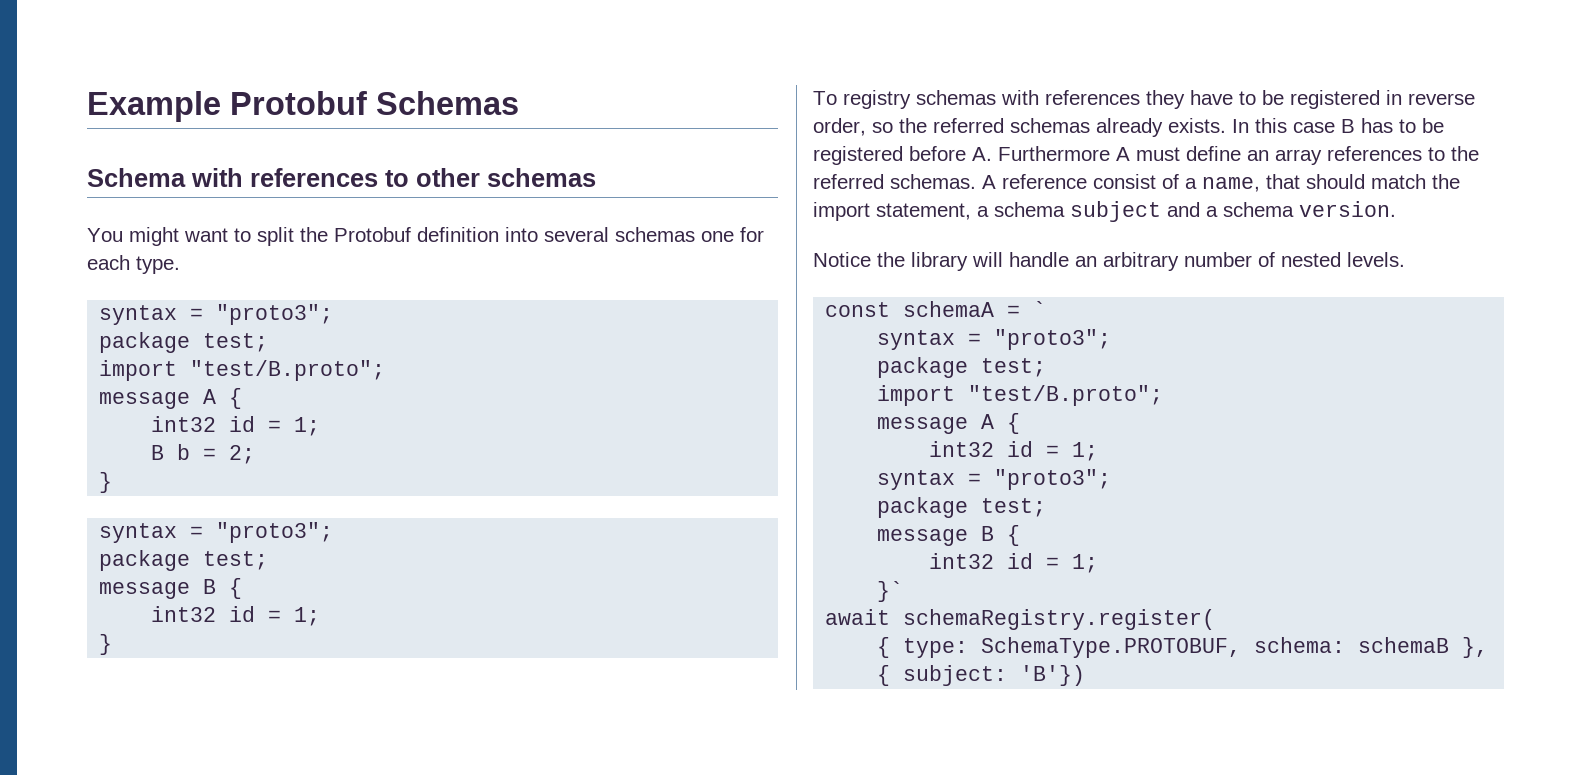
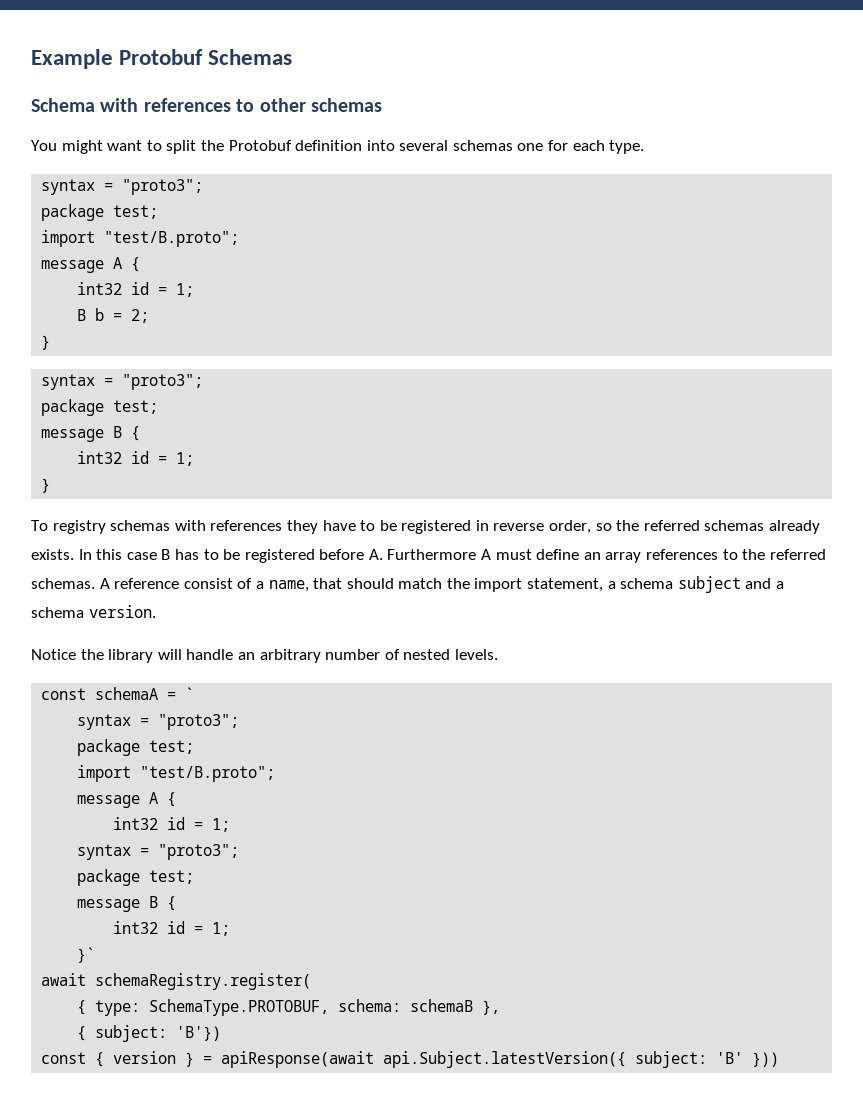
+ const { version } = apiResponse(await api.Subject.latestVersion({ subject: 'B' }))

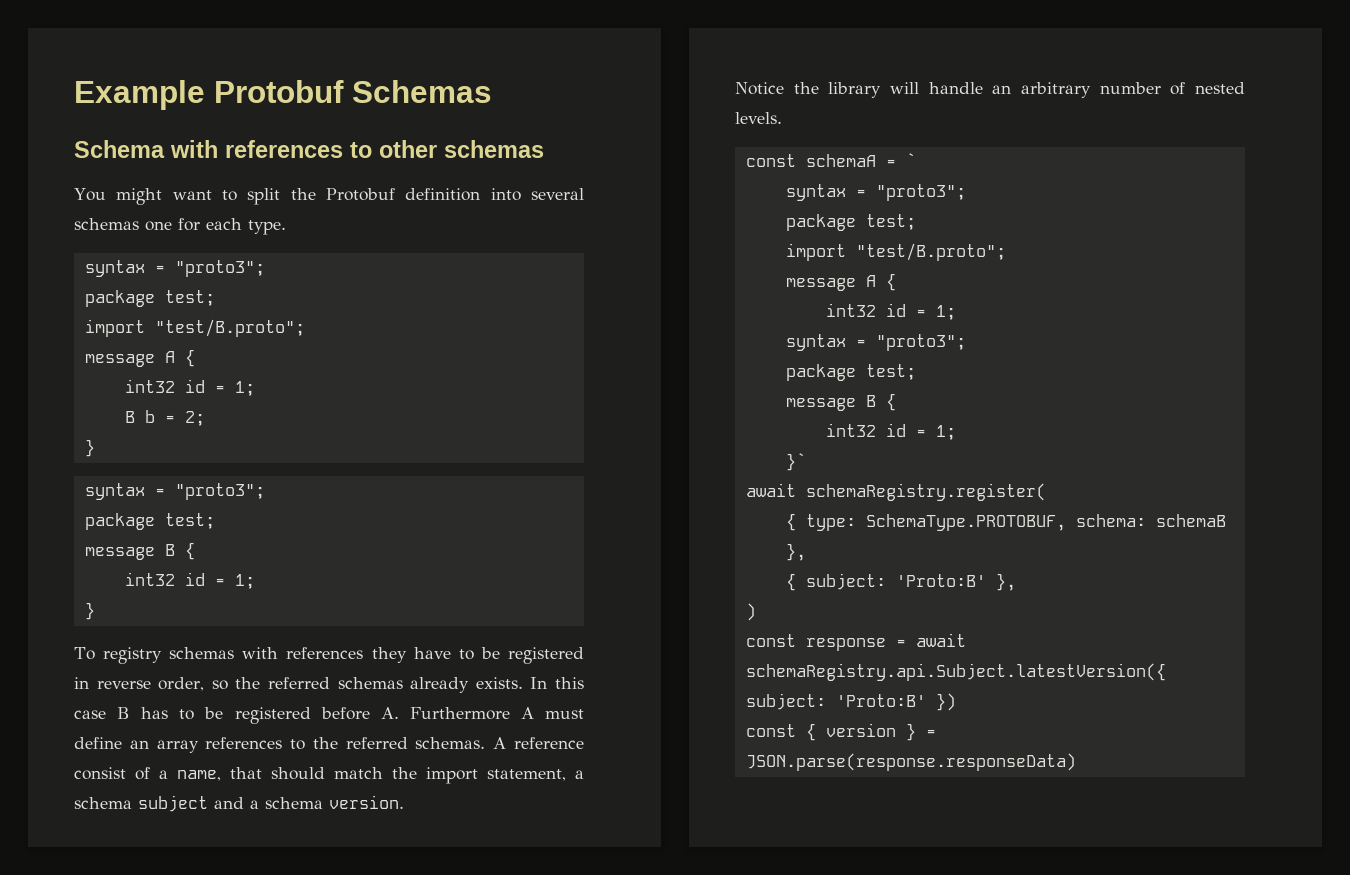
- { subject: 'B'})
+ { subject: 'Proto:B' },
+ )
+ const response = await schemaRegistry.api.Subject.latestVersion({ subject: 'Proto:B' })
- const { version } = apiResponse(await api.Subject.latestVersion({ subject: 'B' }))
+ const { version } = JSON.parse(response.responseData)

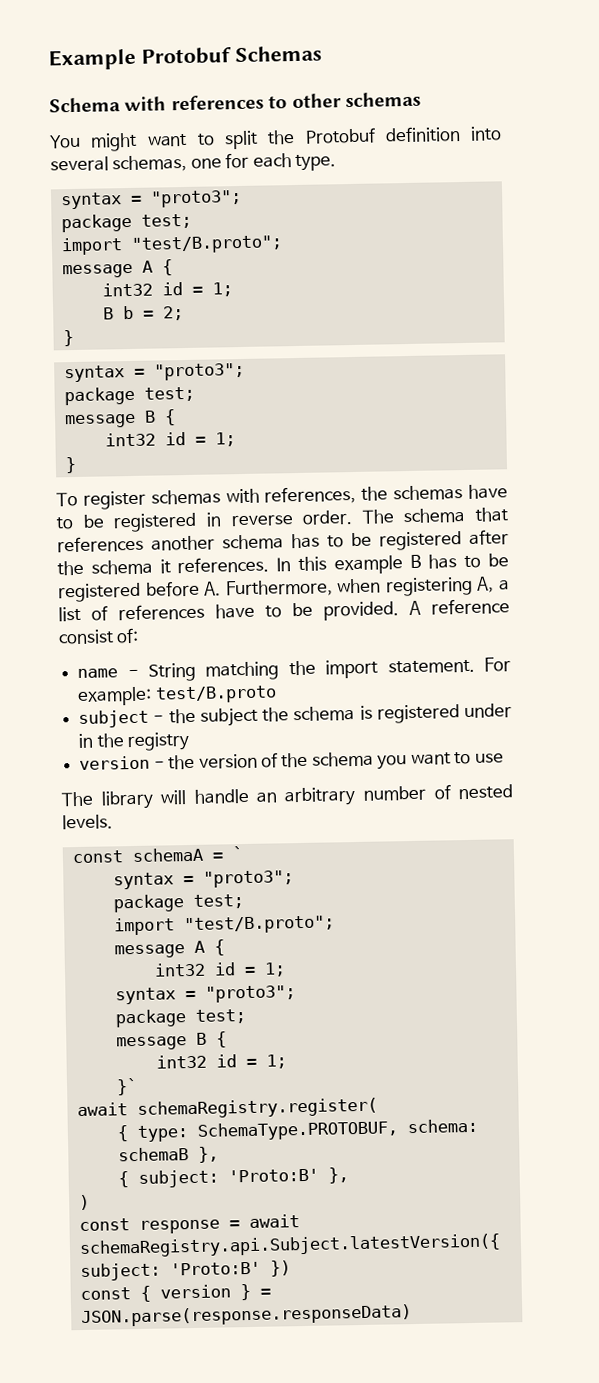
- You might want to split the Protobuf definition into several schemas one for each type.
+ You might want to split the Protobuf definition into several schemas, one for each type.
- To registry schemas with references they have to be registered in reverse order, so the referred schemas already exists.
+ To register schemas with references, the schemas have to be registered in reverse order. The schema that references another schema has to be registered after the schema it references.
- In this case B has to be registered before A. Furthermore A must define an array references to the referred schemas. A reference consist of a name, that should match the import statement, a schema subject and a schema version.
- Notice the library will handle an arbitrary number of nested levels.
+ In this example B has to be registered before A. Furthermore, when registering A, a list of references have to be provided. A reference consist of:
+ name - String matching the import statement. For example: test/B.proto
+ subject - the subject the schema is registered under in the registry
+ version - the version of the schema you want to use
+ The library will handle an arbitrary number of nested levels.

